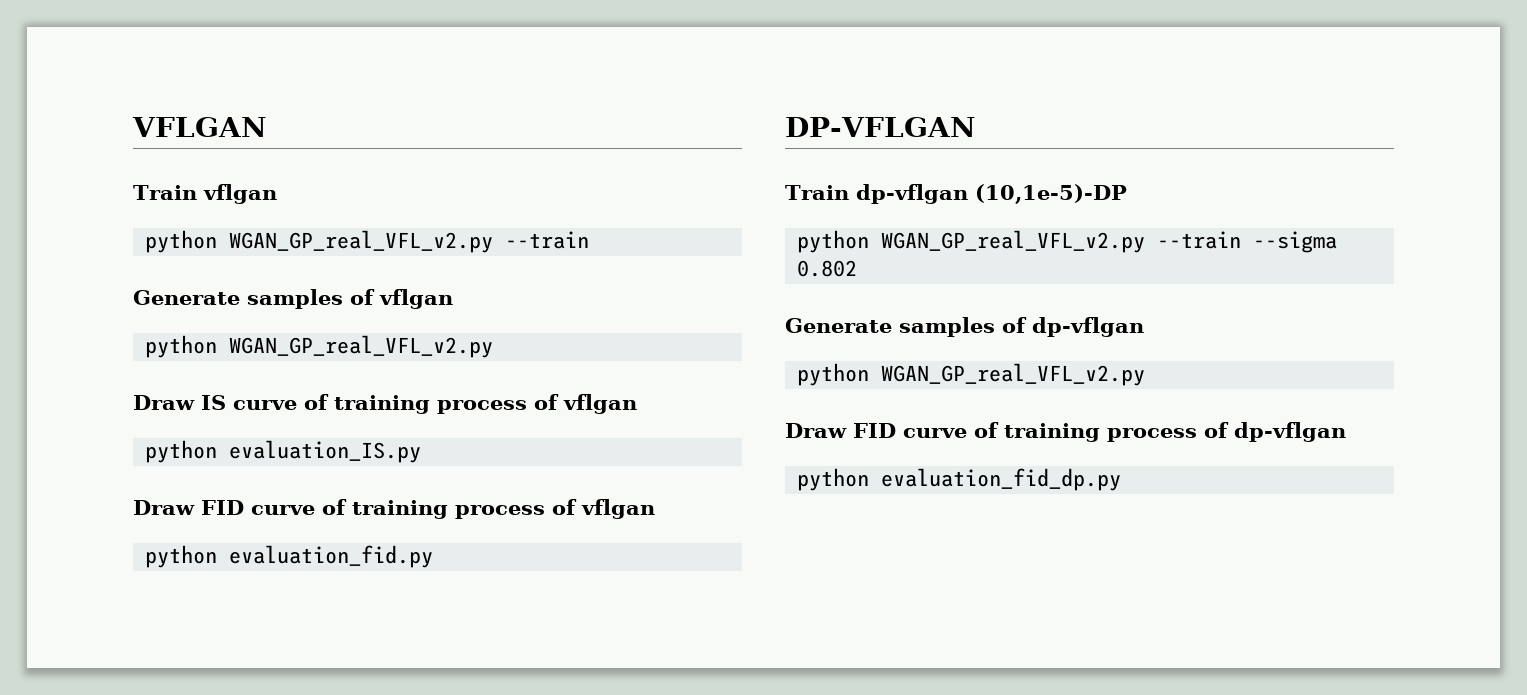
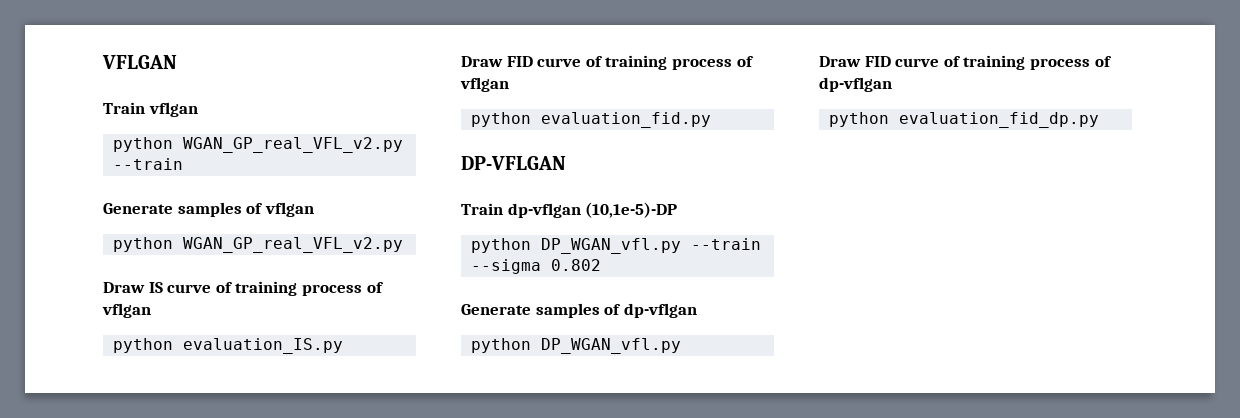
- python WGAN_GP_real_VFL_v2.py --train --sigma 0.802
+ python DP_WGAN_vfl.py --train --sigma 0.802
  Generate samples of dp-vflgan
- python WGAN_GP_real_VFL_v2.py
+ python DP_WGAN_vfl.py

